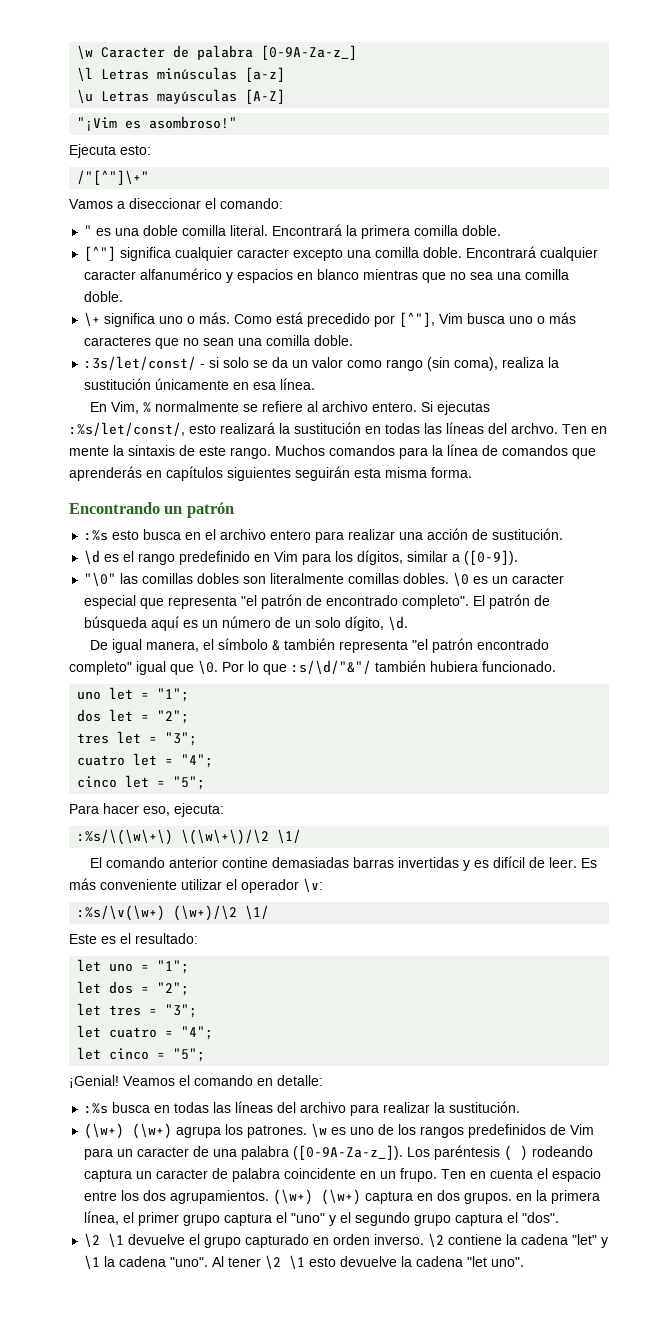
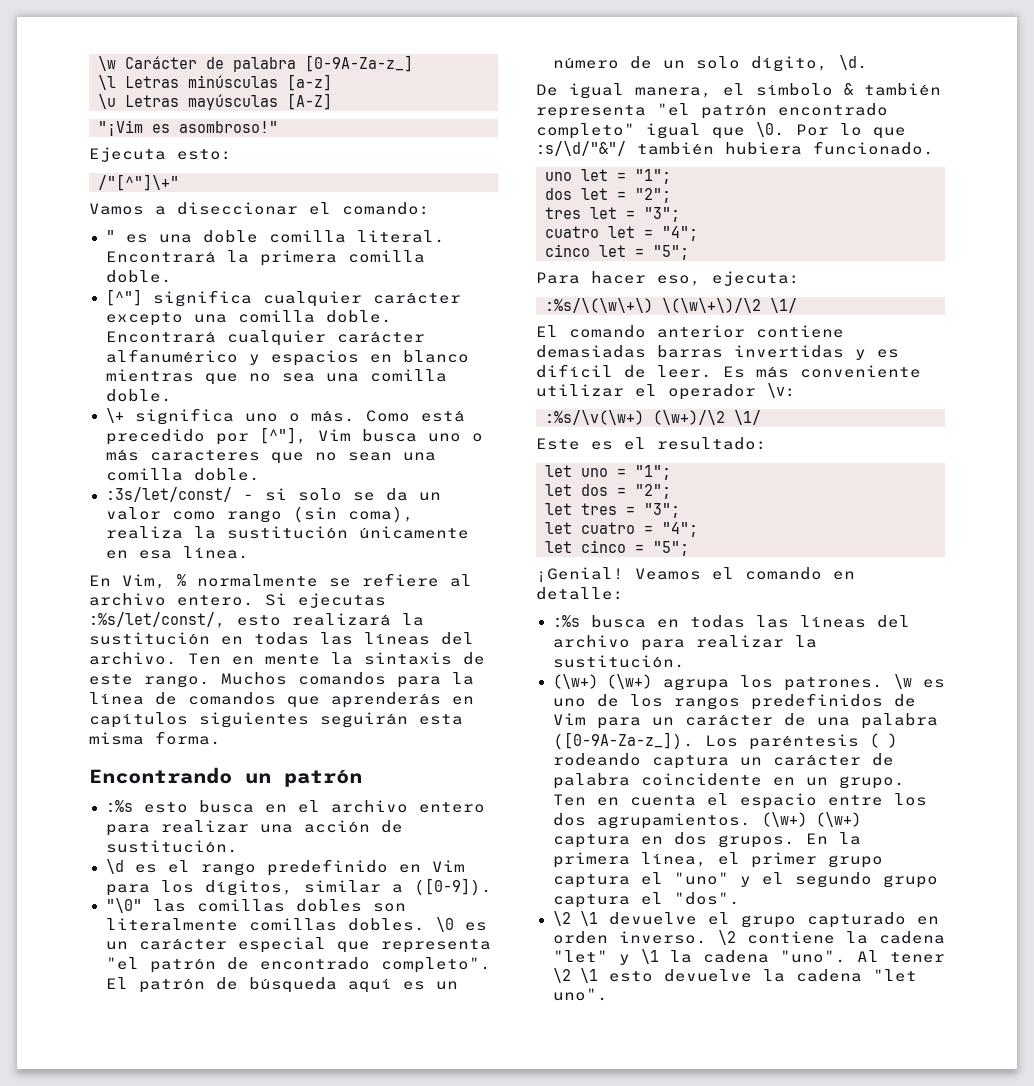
- \w Caracter de palabra [0-9A-Za-z_]
+ \w Carácter de palabra [0-9A-Za-z_]
- [^"] significa cualquier caracter excepto una comilla doble.
+ [^"] significa cualquier carácter excepto una comilla doble.
- Encontrará cualquier caracter alfanumérico y espacios en blanco mientras que no sea una comilla doble.
+ Encontrará cualquier carácter alfanumérico y espacios en blanco mientras que no sea una comilla doble.
- Si ejecutas :%s/let/const/, esto realizará la sustitución en todas las líneas del archvo.
+ Si ejecutas :%s/let/const/, esto realizará la sustitución en todas las líneas del archivo.
- \0 es un caracter especial que representa "el patrón de encontrado completo".
+ \0 es un carácter especial que representa "el patrón de encontrado completo".
- El comando anterior contine demasiadas barras invertidas y es difícil de leer.
+ El comando anterior contiene demasiadas barras invertidas y es difícil de leer.
- \w es uno de los rangos predefinidos de Vim para un caracter de una palabra ([0-9A-Za-z_]).
+ \w es uno de los rangos predefinidos de Vim para un carácter de una palabra ([0-9A-Za-z_]).
- Los paréntesis ( ) rodeando captura un caracter de palabra coincidente en un frupo.
+ Los paréntesis ( ) rodeando captura un carácter de palabra coincidente en un grupo.
- (\w+) (\w+) captura en dos grupos. en la primera línea, el primer grupo captura el "uno" y el segundo grupo captura el "dos".
+ (\w+) (\w+) captura en dos grupos. En la primera línea, el primer grupo captura el "uno" y el segundo grupo captura el "dos".

